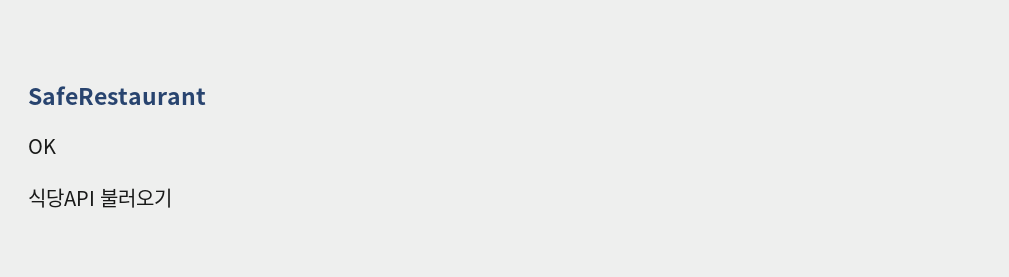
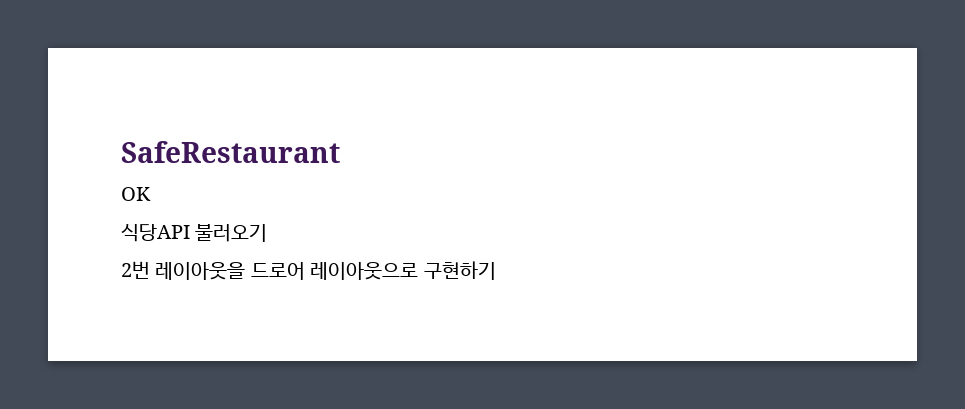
+ 2번 레이아웃을 드로어 레이아웃으로 구현하기

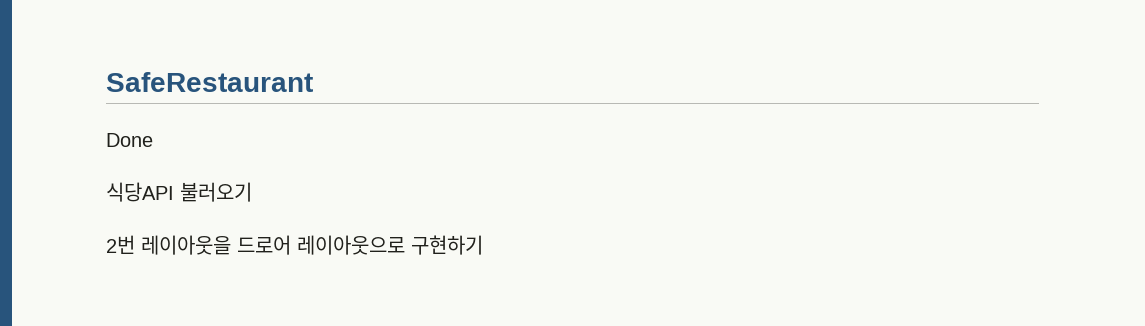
- OK
+ Done

